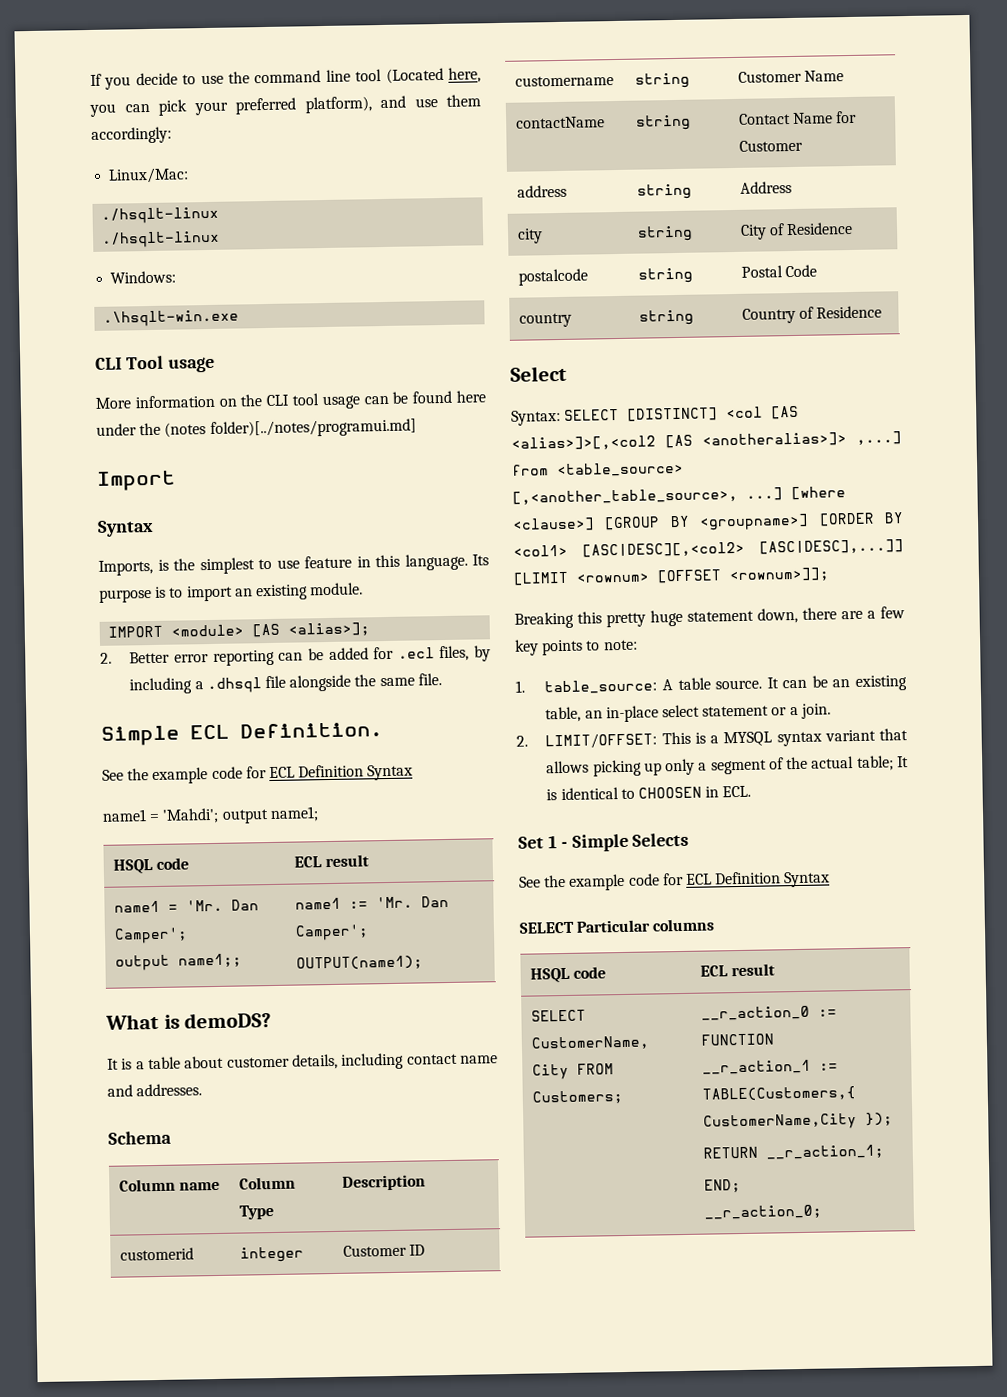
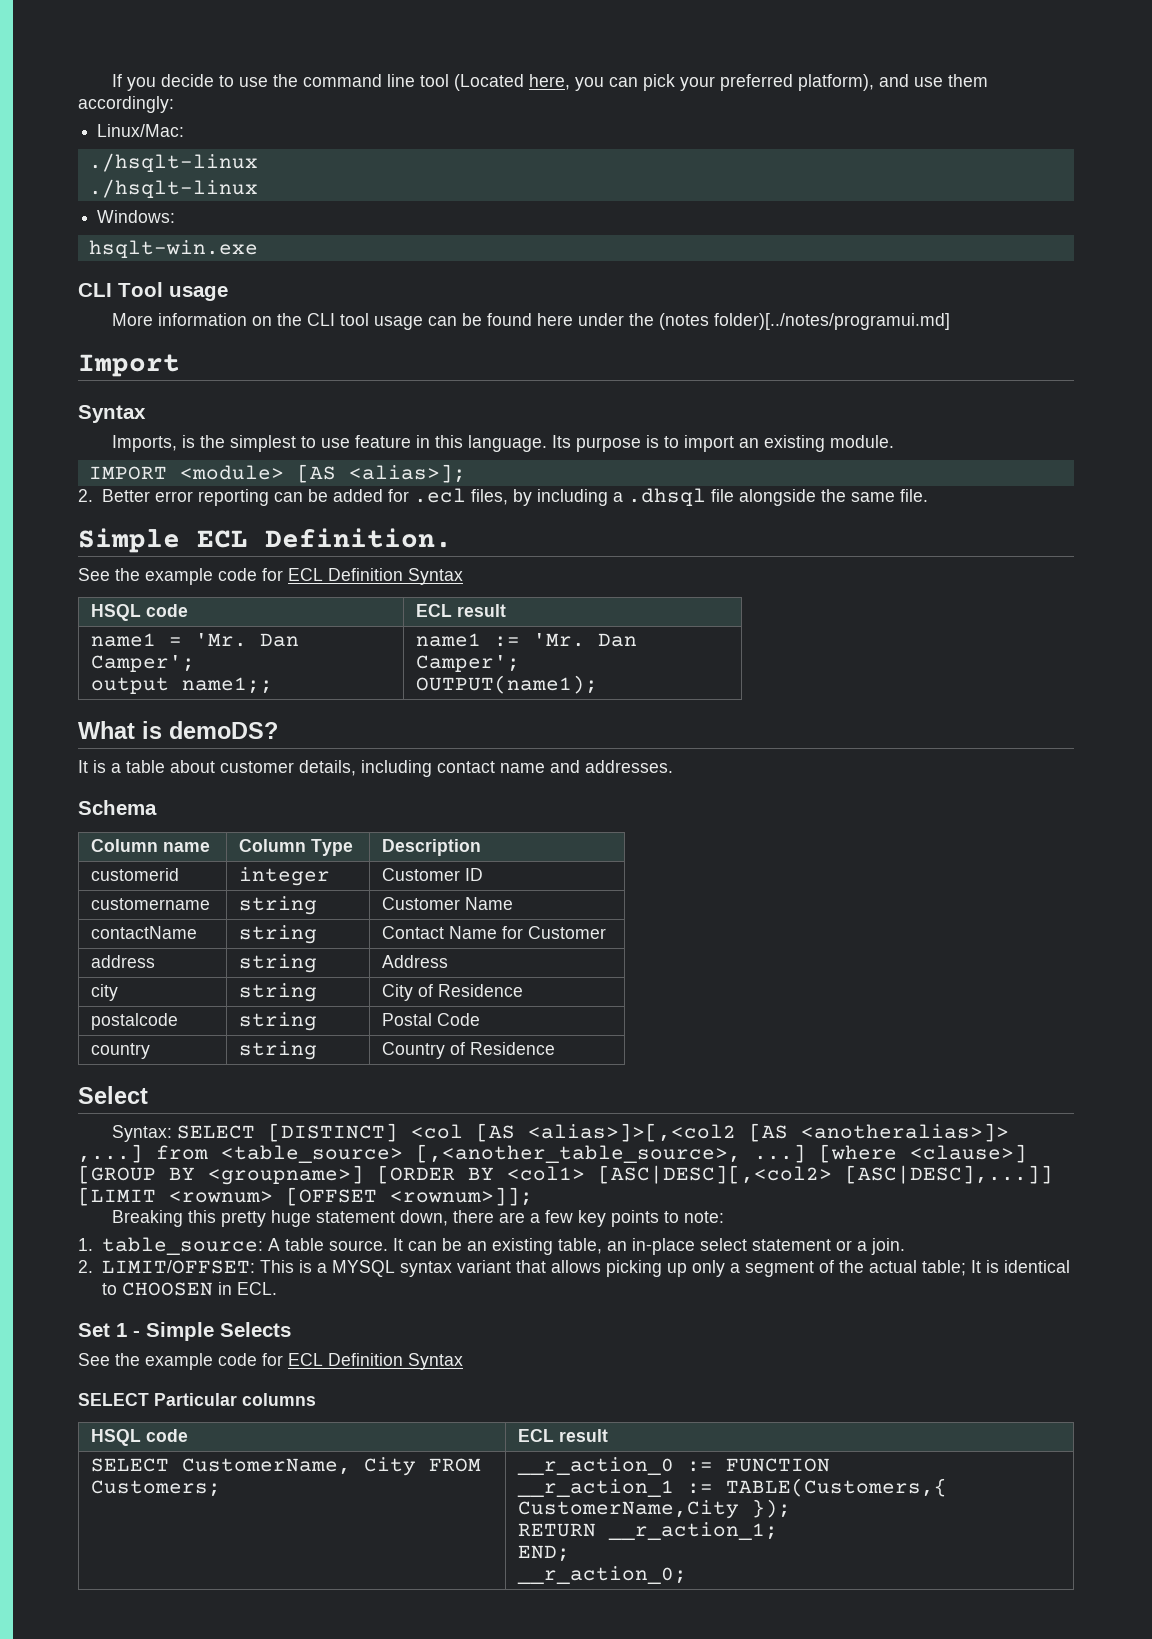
- .\hsqlt-win.exe
+ hsqlt-win.exe
- name1 = 'Mahdi'; output name1;

